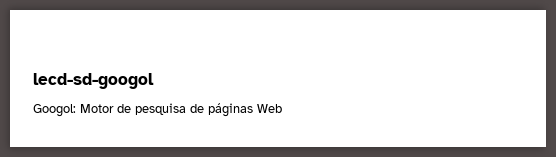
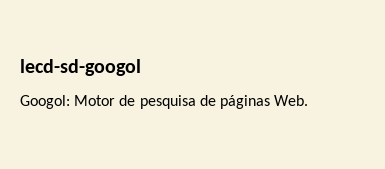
- Googol: Motor de pesquisa de páginas Web
+ Googol: Motor de pesquisa de páginas Web.

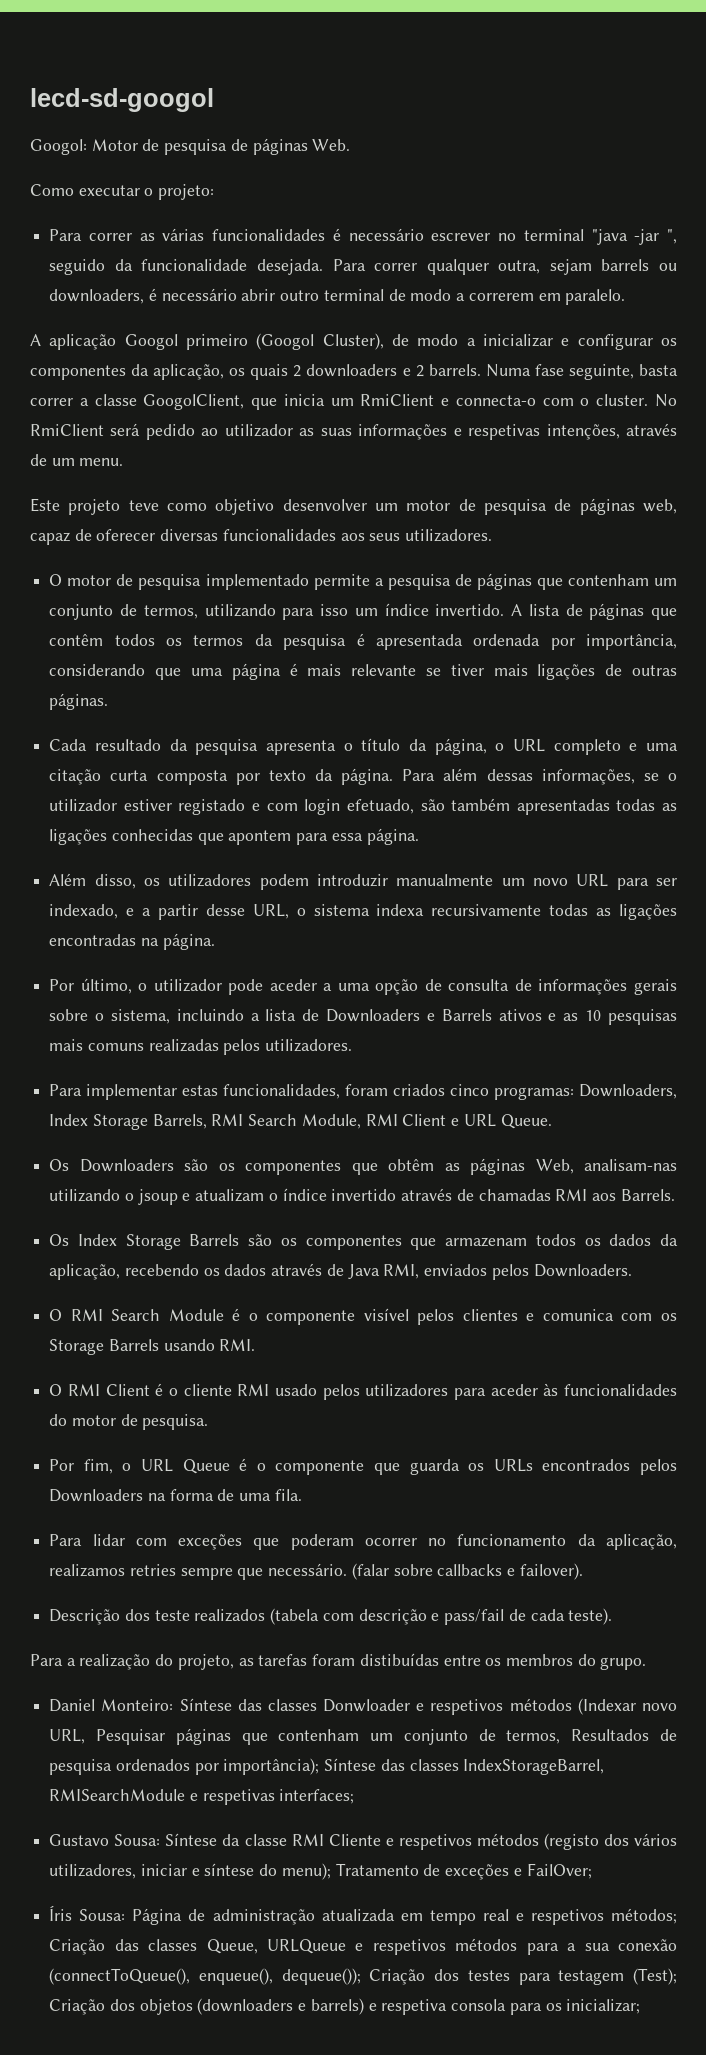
+ Como executar o projeto:
+ Para correr as várias funcionalidades é necessário escrever no terminal "java -jar ", seguido da funcionalidade desejada. Para correr qualquer outra, sejam barrels ou downloaders, é necessário abrir outro terminal de modo a correrem em paralelo.
+ A aplicação Googol primeiro (Googol Cluster), de modo a inicializar e configurar os componentes da aplicação, os quais 2 downloaders e 2 barrels. Numa fase seguinte, basta correr a classe GoogolClient, que inicia um RmiClient e connecta-o com o cluster. No RmiClient será pedido ao utilizador as suas informações e respetivas intenções, através de um menu.
+ Este projeto teve como objetivo desenvolver um motor de pesquisa de páginas web, capaz de oferecer diversas funcionalidades aos seus utilizadores.
+ O motor de pesquisa implementado permite a pesquisa de páginas que contenham um conjunto de termos, utilizando para isso um índice invertido. A lista de páginas que contêm todos os termos da pesquisa é apresentada ordenada por importância, considerando que uma página é mais relevante se tiver mais ligações de outras páginas.
+ Cada resultado da pesquisa apresenta o título da página, o URL completo e uma citação curta composta por texto da página. Para além dessas informações, se o utilizador estiver registado e com login efetuado, são também apresentadas todas as ligações conhecidas que apontem para essa página.
+ Além disso, os utilizadores podem introduzir manualmente um novo URL para ser indexado, e a partir desse URL, o sistema indexa recursivamente todas as ligações encontradas na página.
+ Por último, o utilizador pode aceder a uma opção de consulta de informações gerais sobre o sistema, incluindo a lista de Downloaders e Barrels ativos e as 10 pesquisas mais comuns realizadas pelos utilizadores.
+ Para implementar estas funcionalidades, foram criados cinco programas: Downloaders, Index Storage Barrels, RMI Search Module, RMI Client e URL Queue.
+ Os Downloaders são os componentes que obtêm as páginas Web, analisam-nas utilizando o jsoup e atualizam o índice invertido através de chamadas RMI aos Barrels.
+ Os Index Storage Barrels são os componentes que armazenam todos os dados da aplicação, recebendo os dados através de Java RMI, enviados pelos Downloaders.
+ O RMI Search Module é o componente visível pelos clientes e comunica com os Storage Barrels usando RMI.
+ O RMI Client é o cliente RMI usado pelos utilizadores para aceder às funcionalidades do motor de pesquisa.
+ Por fim, o URL Queue é o componente que guarda os URLs encontrados pelos Downloaders na forma de uma fila.
+ Para lidar com exceções que poderam ocorrer no funcionamento da aplicação, realizamos retries sempre que necessário. (falar sobre callbacks e failover).
+ Descrição dos teste realizados (tabela com descrição e pass/fail de cada teste).
+ Para a realização do projeto, as tarefas foram distibuídas entre os membros do grupo.
+ Daniel Monteiro: Síntese das classes Donwloader e respetivos métodos (Indexar novo URL, Pesquisar páginas que contenham um conjunto de termos, Resultados de pesquisa ordenados por importância); Síntese das classes IndexStorageBarrel, RMISearchModule e respetivas interfaces;
+ Gustavo Sousa: Síntese da classe RMI Cliente e respetivos métodos (registo dos vários utilizadores, iniciar e síntese do menu); Tratamento de exceções e FailOver;
+ Íris Sousa: Página de administração atualizada em tempo real e respetivos métodos; Criação das classes Queue, URLQueue e respetivos métodos para a sua conexão (connectToQueue(), enqueue(), dequeue()); Criação dos testes para testagem (Test); Criação dos objetos (downloaders e barrels) e respetiva consola para os inicializar;

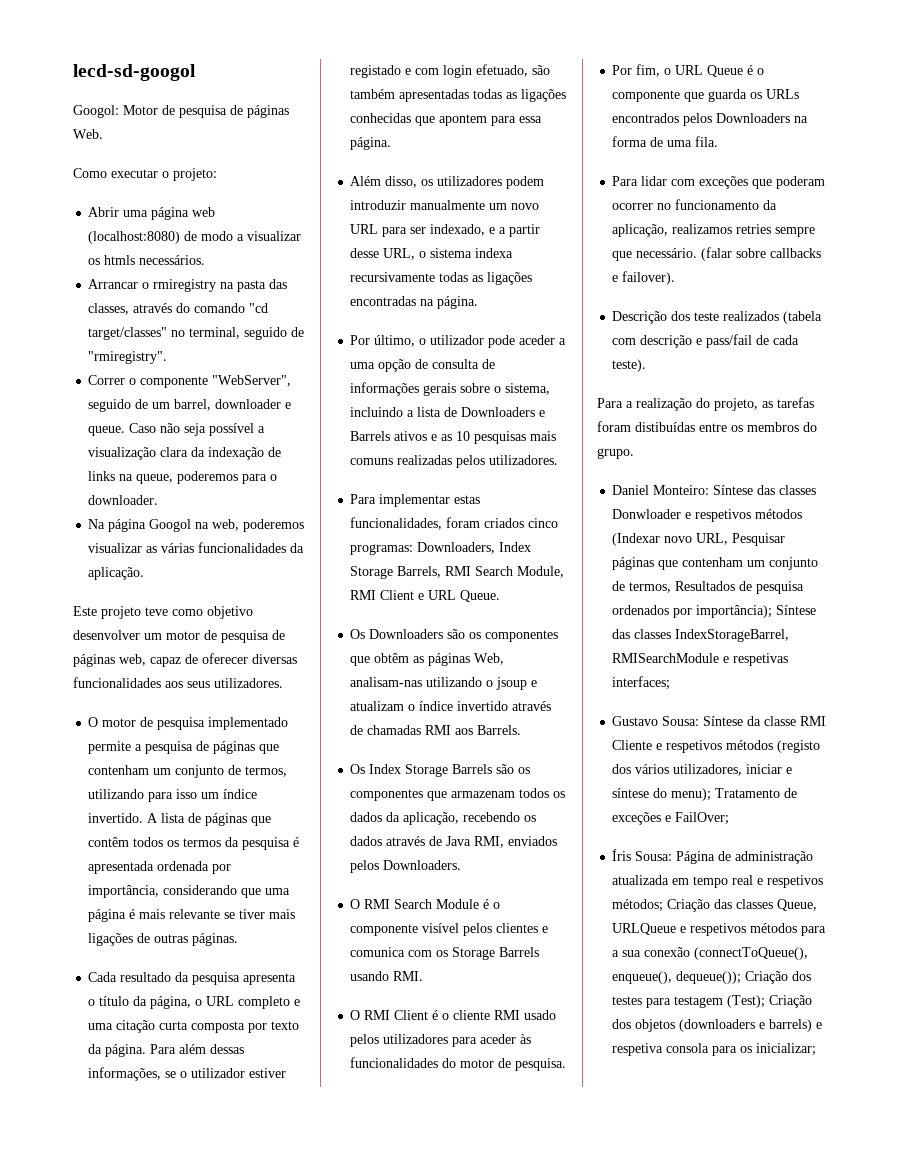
- Para correr as várias funcionalidades é necessário escrever no terminal "java -jar ", seguido da funcionalidade desejada. Para correr qualquer outra, sejam barrels ou downloaders, é necessário abrir outro terminal de modo a correrem em paralelo.
- A aplicação Googol primeiro (Googol Cluster), de modo a inicializar e configurar os componentes da aplicação, os quais 2 downloaders e 2 barrels. Numa fase seguinte, basta correr a classe GoogolClient, que inicia um RmiClient e connecta-o com o cluster. No RmiClient será pedido ao utilizador as suas informações e respetivas intenções, através de um menu.
+ Abrir uma página web (localhost:8080) de modo a visualizar os htmls necessários.
+ Arrancar o rmiregistry na pasta das classes, através do comando "cd target/classes" no terminal, seguido de "rmiregistry".
+ Correr o componente "WebServer", seguido de um barrel, downloader e queue. Caso não seja possível a visualização clara da indexação de links na queue, poderemos para o downloader.
+ Na página Googol na web, poderemos visualizar as várias funcionalidades da aplicação.

